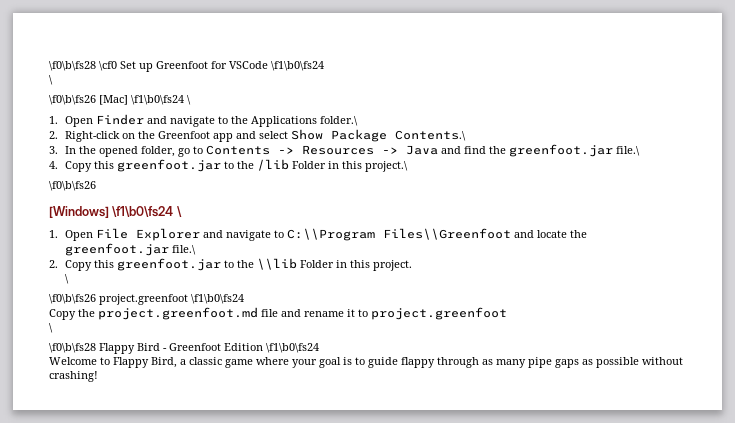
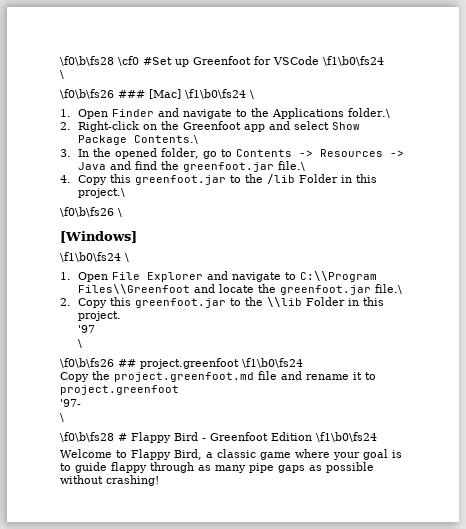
- \f0\b\fs28 \cf0 Set up Greenfoot for VSCode \f1\b0\fs24
+ \f0\b\fs28 \cf0 #Set up Greenfoot for VSCode \f1\b0\fs24
- \f0\b\fs26 [Mac] \f1\b0\fs24 \
+ \f0\b\fs26 ### [Mac] \f1\b0\fs24 \
  4. Copy this greenfoot.jar to the /lib Folder in this project.\
- \f0\b\fs26
+ \f0\b\fs26 \
- [Windows] \f1\b0\fs24 \
+ [Windows]
+ \f1\b0\fs24 \
  2. Copy this greenfoot.jar to the \\lib Folder in this project.
+ '97
  \
- \f0\b\fs26 project.greenfoot \f1\b0\fs24
+ \f0\b\fs26 ## project.greenfoot \f1\b0\fs24
+ '97-
- \f0\b\fs28 Flappy Bird - Greenfoot Edition \f1\b0\fs24
+ \f0\b\fs28 # Flappy Bird - Greenfoot Edition \f1\b0\fs24

